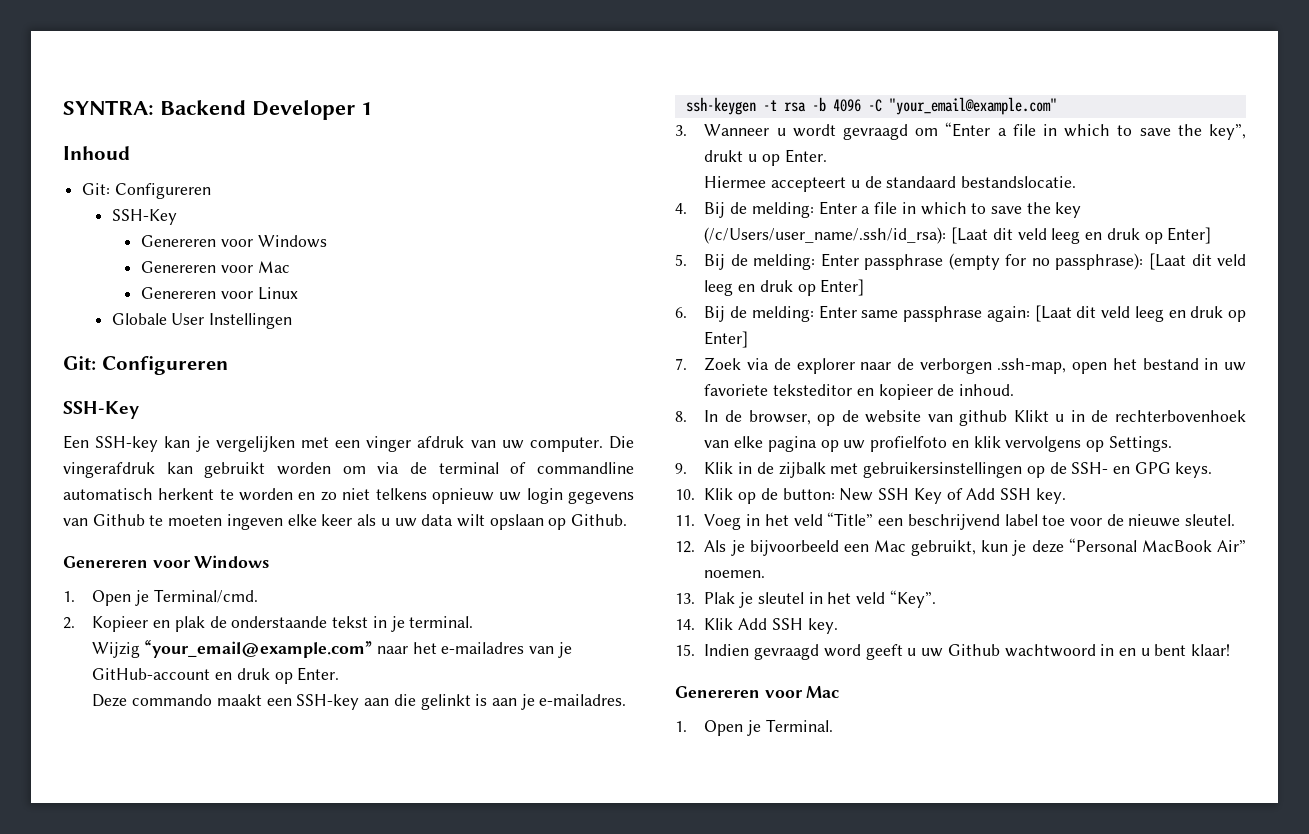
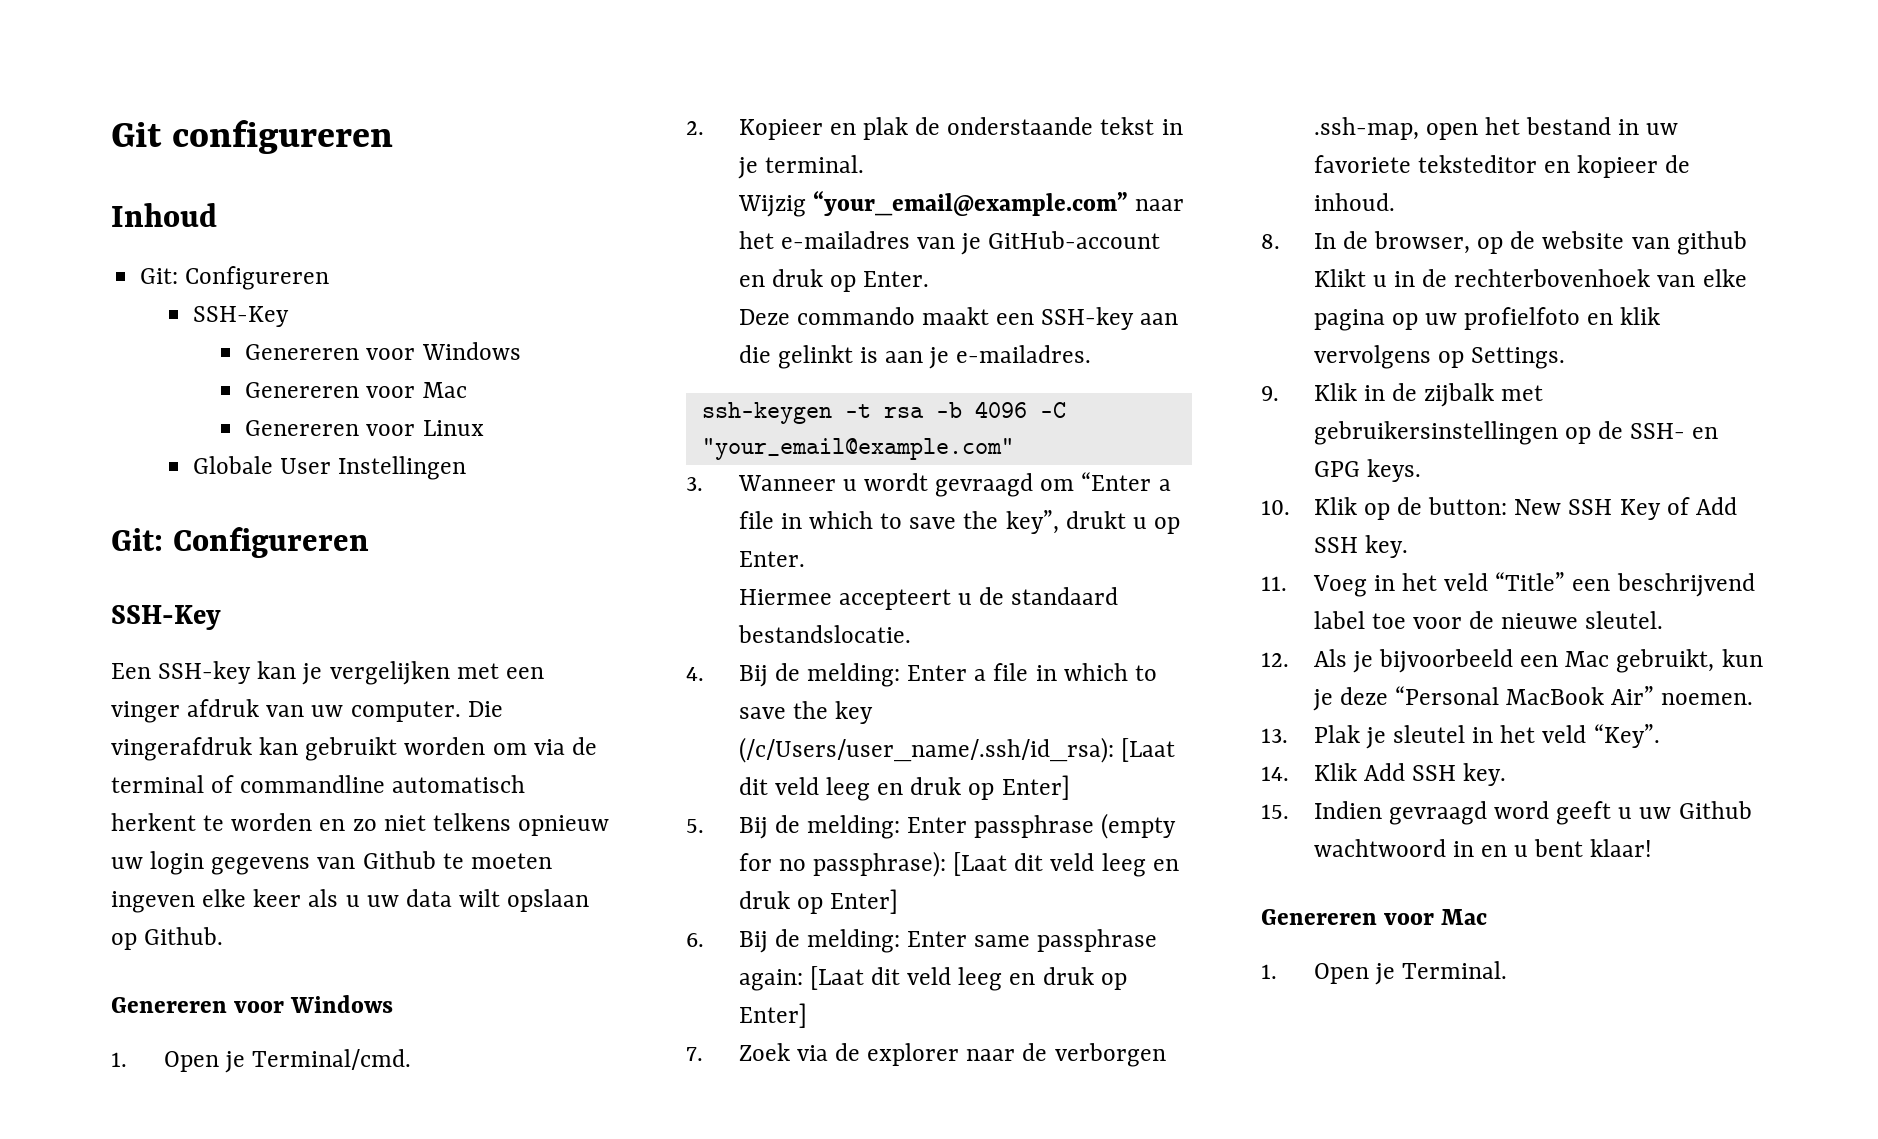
- SYNTRA: Backend Developer 1
+ Git configureren

